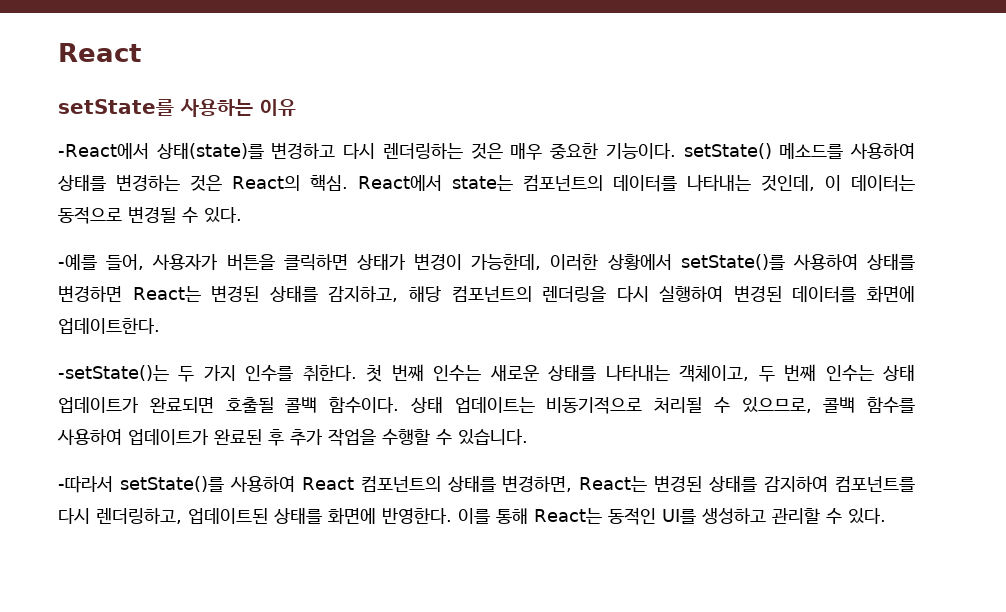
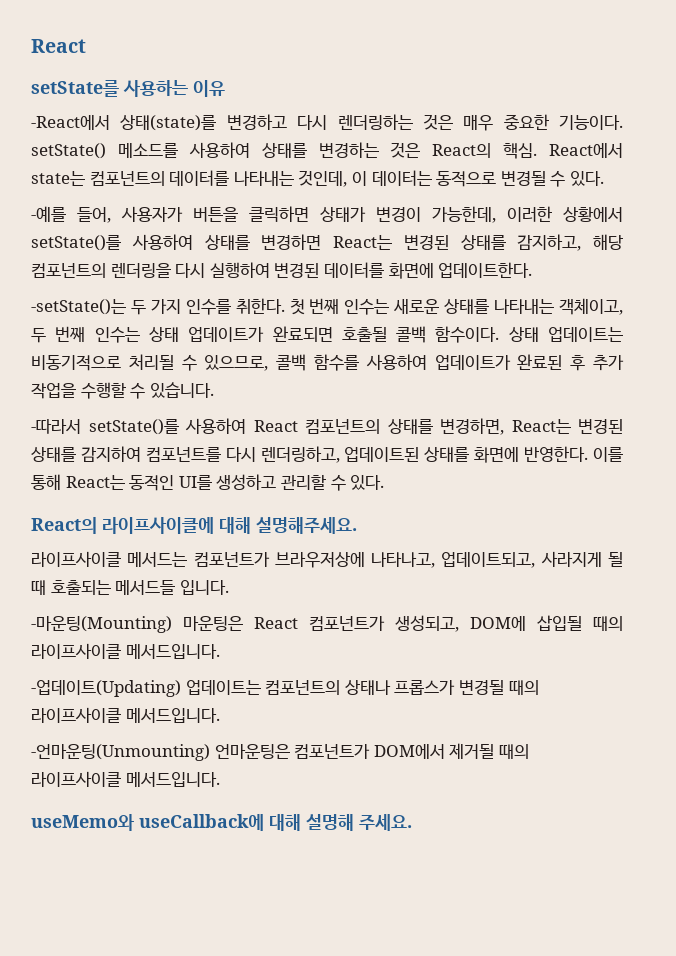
+ React의 라이프사이클에 대해 설명해주세요.
+ 라이프사이클 메서드는 컴포넌트가 브라우저상에 나타나고, 업데이트되고, 사라지게 될 때 호출되는 메서드들 입니다.
+ -마운팅(Mounting) 마운팅은 React 컴포넌트가 생성되고, DOM에 삽입될 때의 라이프사이클 메서드입니다.
+ -업데이트(Updating) 업데이트는 컴포넌트의 상태나 프롭스가 변경될 때의 라이프사이클 메서드입니다.
+ -언마운팅(Unmounting) 언마운팅은 컴포넌트가 DOM에서 제거될 때의 라이프사이클 메서드입니다.
+ useMemo와 useCallback에 대해 설명해 주세요.

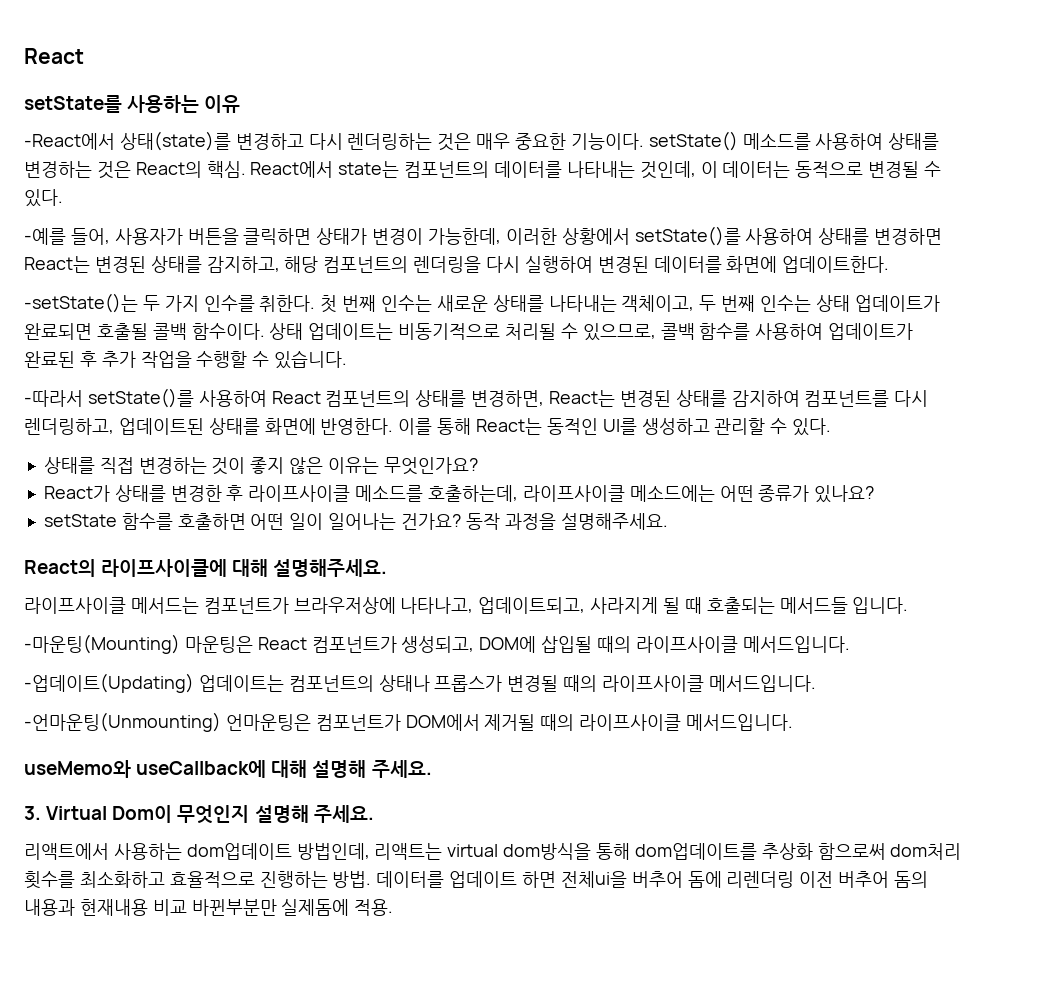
+ 상태를 직접 변경하는 것이 좋지 않은 이유는 무엇인가요?
+ React가 상태를 변경한 후 라이프사이클 메소드를 호출하는데, 라이프사이클 메소드에는 어떤 종류가 있나요?
+ setState 함수를 호출하면 어떤 일이 일어나는 건가요? 동작 과정을 설명해주세요.
+ 3. Virtual Dom이 무엇인지 설명해 주세요.
+ 리액트에서 사용하는 dom업데이트 방법인데, 리액트는 virtual dom방식을 통해 dom업데이트를 추상화 함으로써 dom처리 횟수를 최소화하고 효율적으로 진행하는 방법. 데이터를 업데이트 하면 전체ui을 버추어 돔에 리렌더링 이전 버추어 돔의 내용과 현재내용 비교 바뀐부분만 실제돔에 적용.

